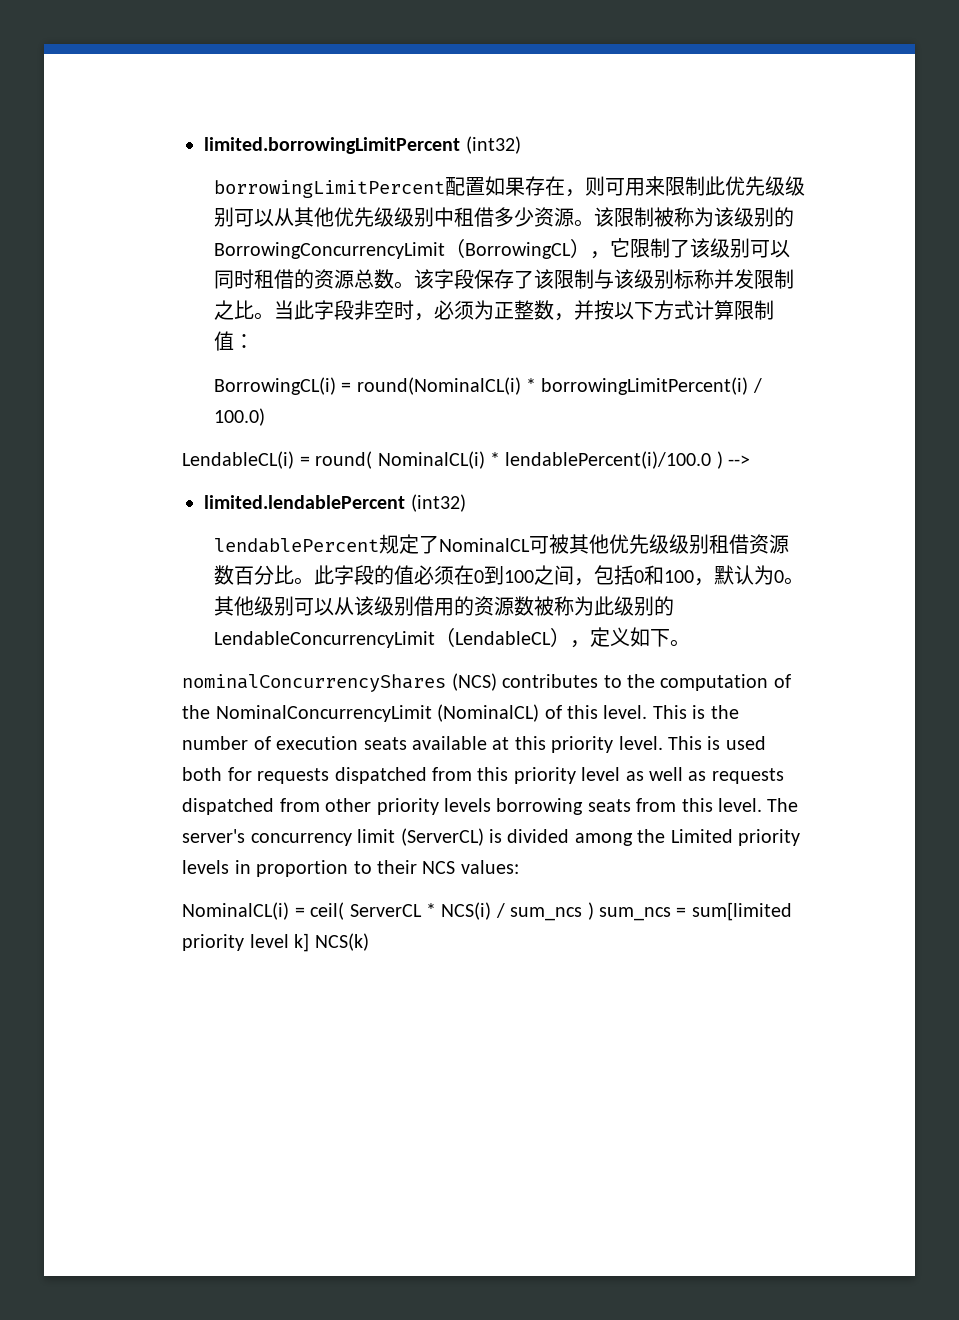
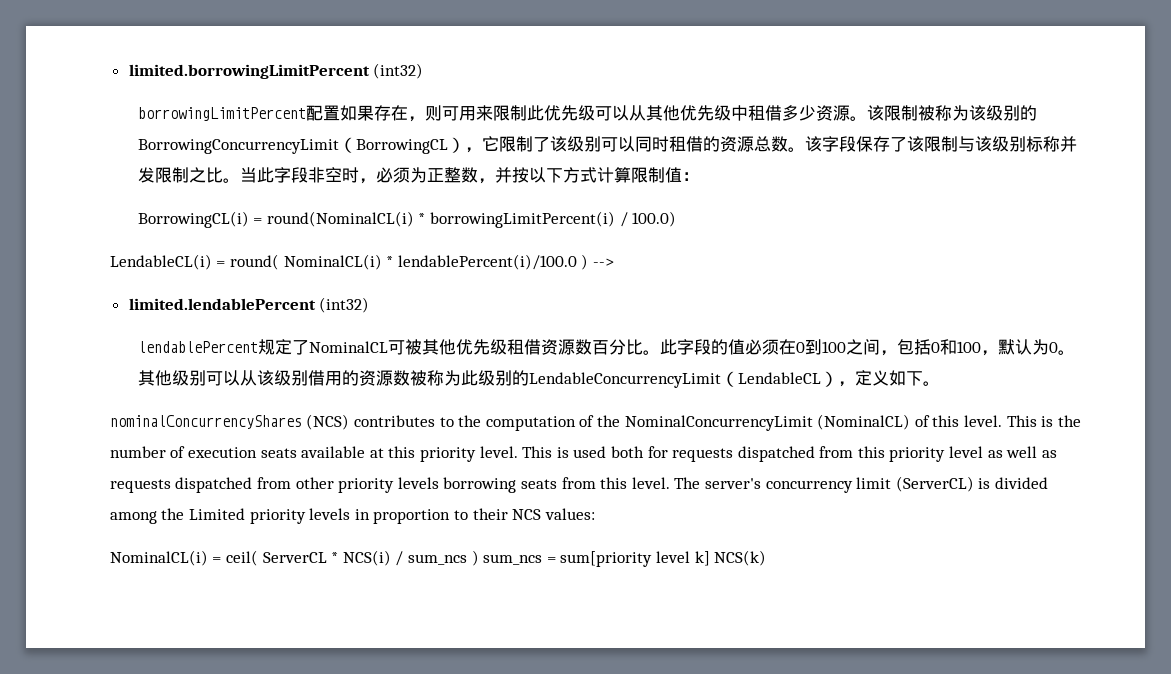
- borrowingLimitPercent配置如果存在，则可用来限制此优先级级别可以从其他优先级级别中租借多少资源。
+ borrowingLimitPercent配置如果存在，则可用来限制此优先级可以从其他优先级中租借多少资源。
- lendablePercent规定了NominalCL可被其他优先级级别租借资源数百分比。
+ lendablePercent规定了NominalCL可被其他优先级租借资源数百分比。
- NominalCL(i) = ceil( ServerCL * NCS(i) / sum_ncs ) sum_ncs = sum[limited priority level k] NCS(k)
+ NominalCL(i) = ceil( ServerCL * NCS(i) / sum_ncs ) sum_ncs = sum[priority level k] NCS(k)

